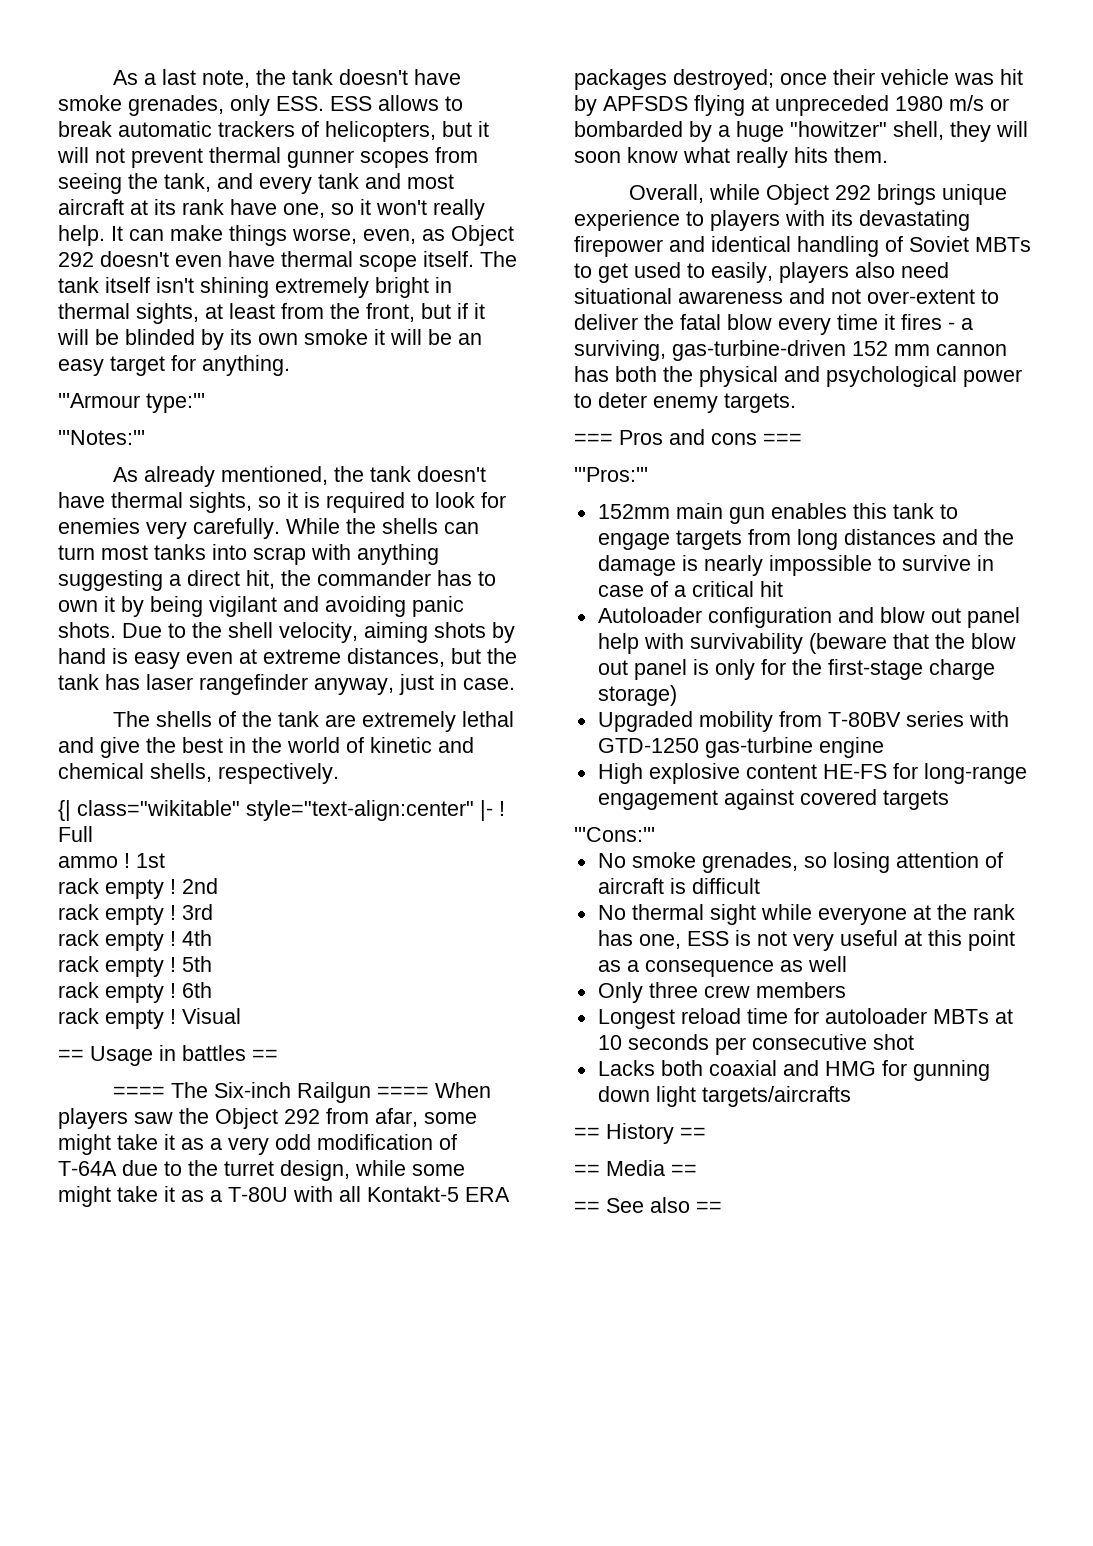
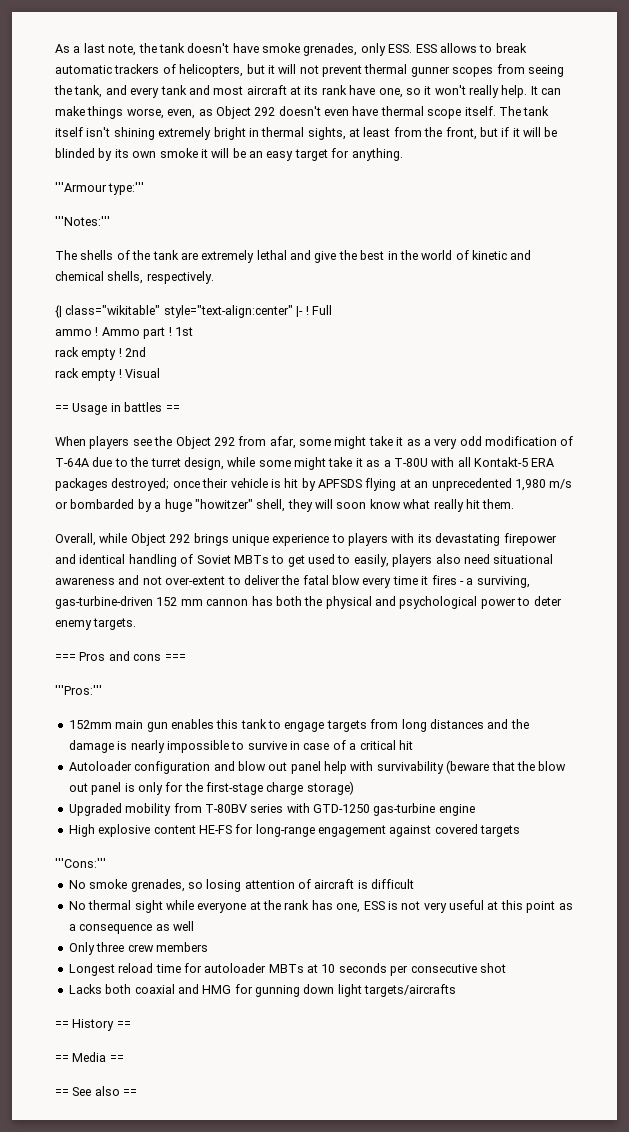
- As already mentioned, the tank doesn't have thermal sights, so it is required to look for enemies very carefully. While the shells can turn most tanks into scrap with anything suggesting a direct hit, the commander has to own it by being vigilant and avoiding panic shots. Due to the shell velocity, aiming shots by hand is easy even at extreme distances, but the tank has laser rangefinder anyway, just in case.
+ Ammo part !
- rack empty ! 3rd
- rack empty ! 4th
- rack empty ! 5th
- rack empty ! 6th
- ==== The Six-inch Railgun ==== When players saw the Object 292 from afar, some might take it as a very odd modification of T-64A due to the turret design, while some might take it as a T-80U with all Kontakt-5 ERA packages destroyed; once their vehicle was hit by APFSDS flying at unpreceded 1980 m/s or bombarded by a huge "howitzer" shell, they will soon know what really hits them.
+ When players see the Object 292 from afar, some might take it as a very odd modification of T-64A due to the turret design, while some might take it as a T-80U with all Kontakt-5 ERA packages destroyed; once their vehicle is hit by APFSDS flying at an unprecedented 1,980 m/s or bombarded by a huge "howitzer" shell, they will soon know what really hit them.

